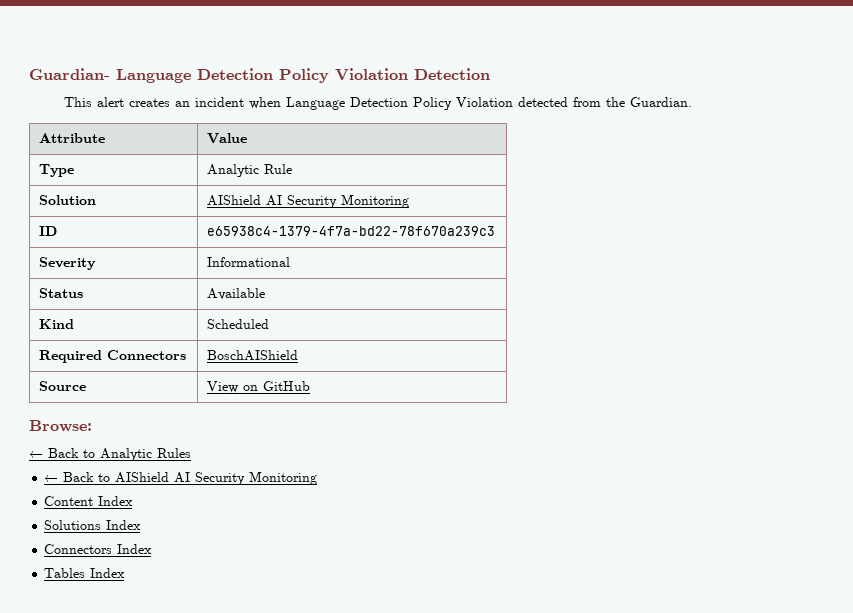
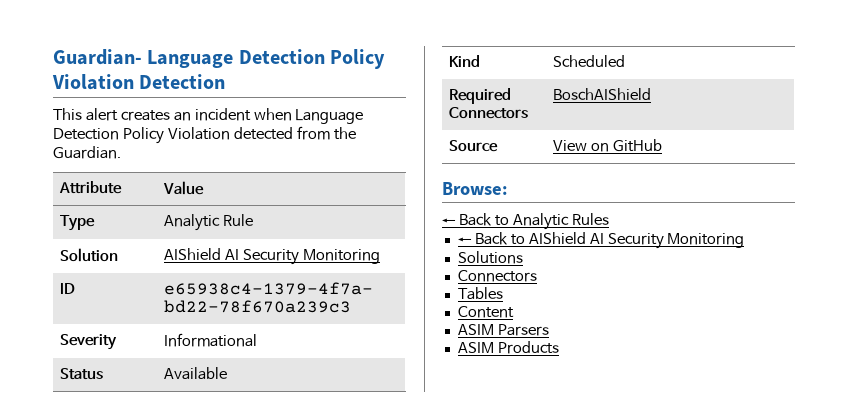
- Content Index
- Solutions Index
- Connectors Index
+ Solutions
+ Connectors
- Tables Index
+ Tables
+ Content
+ ASIM Parsers
+ ASIM Products

